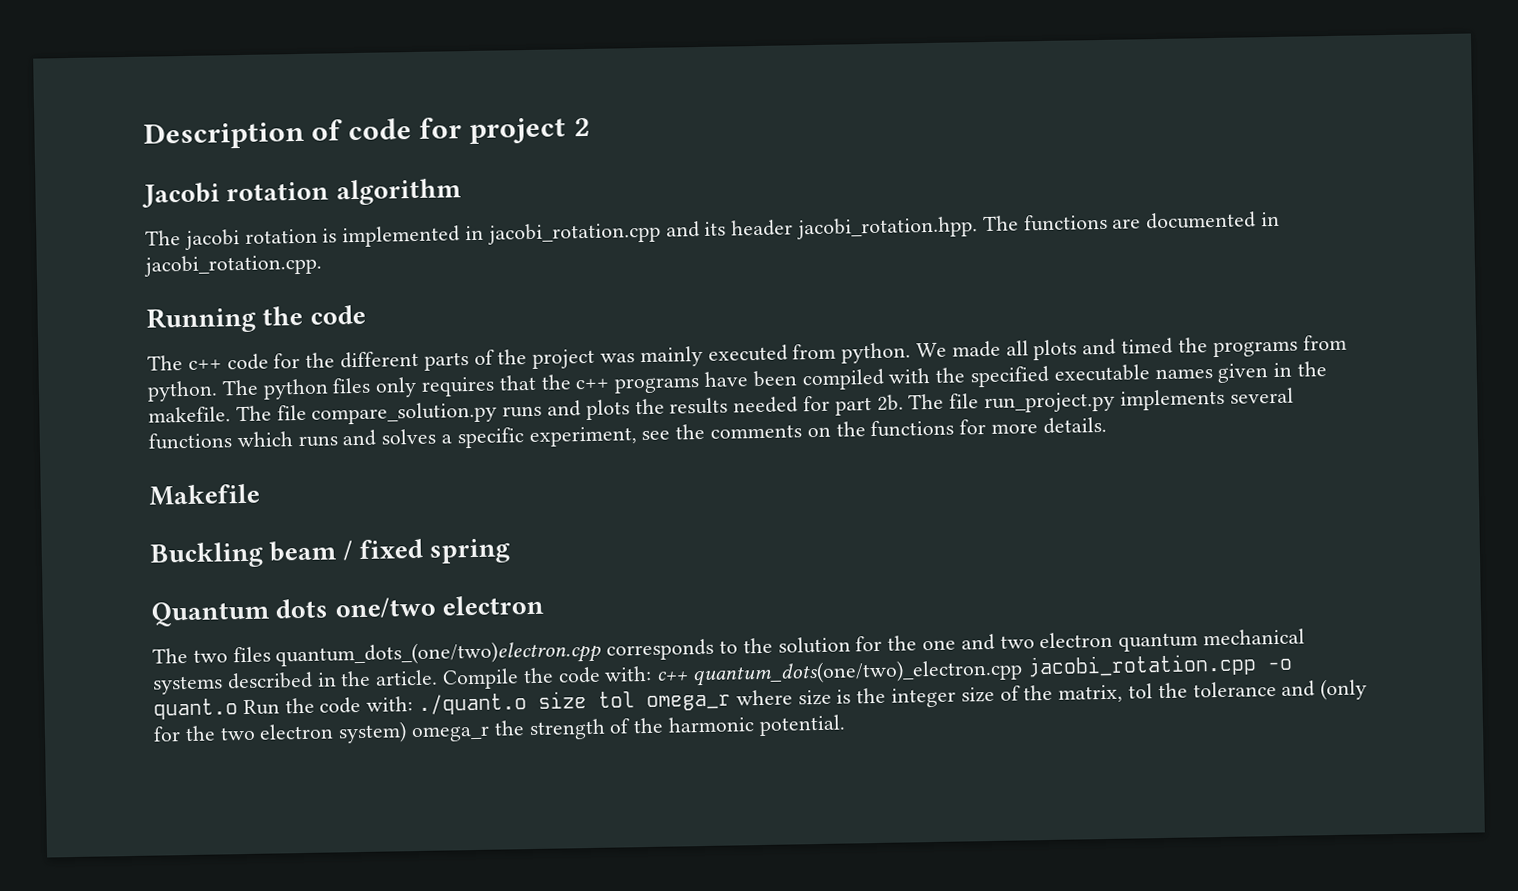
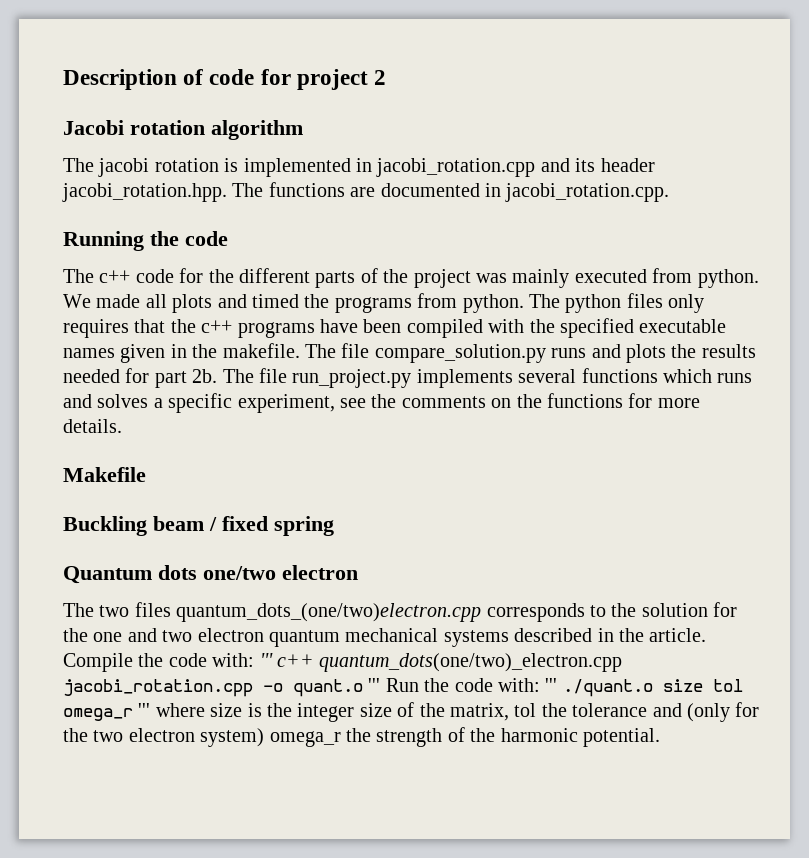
- Compile the code with: c++ quantum_dots(one/two)_electron.cpp jacobi_rotation.cpp -o quant.o Run the code with: ./quant.o size tol omega_r where size is the integer size of the matrix, tol the tolerance and (only for the two electron system) omega_r the strength of the harmonic potential.
+ Compile the code with: ''' c++ quantum_dots(one/two)_electron.cpp jacobi_rotation.cpp -o quant.o ''' Run the code with: ''' ./quant.o size tol omega_r ''' where size is the integer size of the matrix, tol the tolerance and (only for the two electron system) omega_r the strength of the harmonic potential.

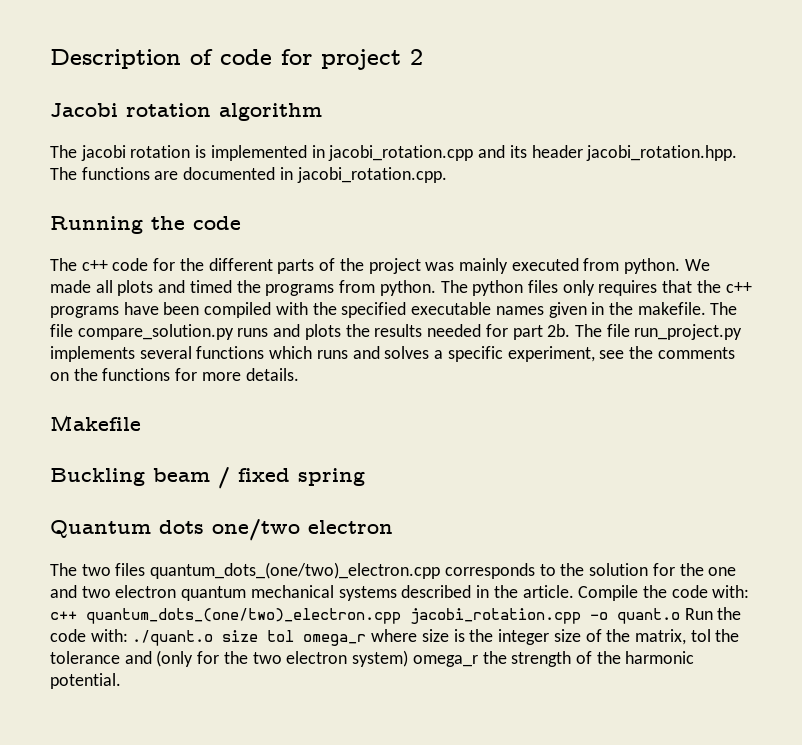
- The two files quantum_dots_(one/two)electron.cpp corresponds to the solution for the one and two electron quantum mechanical systems described in the article.
+ The two files quantum_dots_(one/two)_electron.cpp corresponds to the solution for the one and two electron quantum mechanical systems described in the article.
- Compile the code with: ''' c++ quantum_dots(one/two)_electron.cpp jacobi_rotation.cpp -o quant.o ''' Run the code with: ''' ./quant.o size tol omega_r ''' where size is the integer size of the matrix, tol the tolerance and (only for the two electron system) omega_r the strength of the harmonic potential.
+ Compile the code with: c++ quantum_dots_(one/two)_electron.cpp jacobi_rotation.cpp -o quant.o Run the code with: ./quant.o size tol omega_r where size is the integer size of the matrix, tol the tolerance and (only for the two electron system) omega_r the strength of the harmonic potential.

